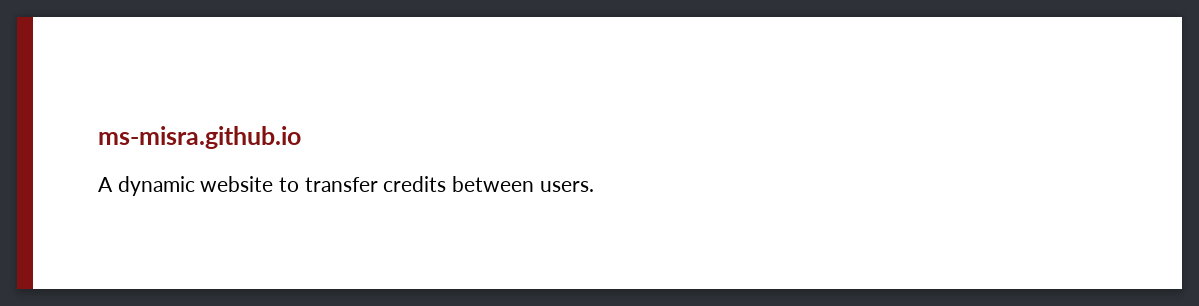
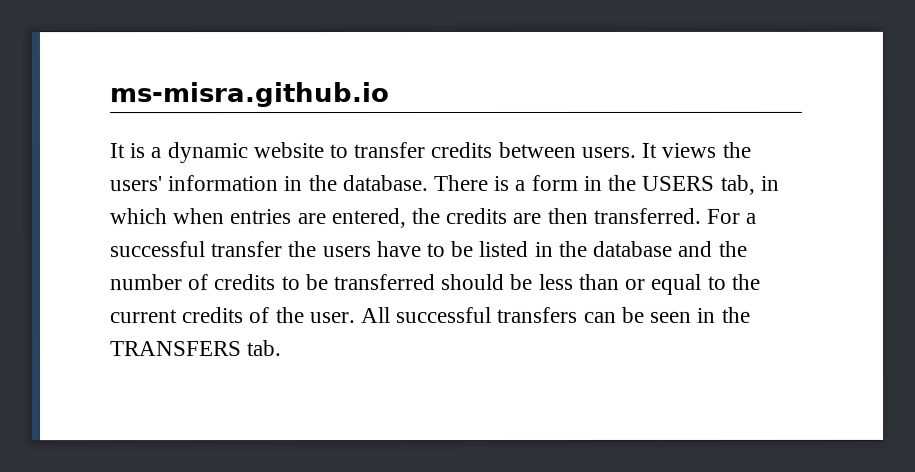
- A dynamic website to transfer credits between users.
+ It is a dynamic website to transfer credits between users.
+ It views the users' information in the database. There is a form in the USERS tab, in which when entries are entered, the credits are then transferred. For a successful transfer the users have to be listed in the database and the number of credits to be transferred should be less than or equal to the current credits of the user. All successful transfers can be seen in the TRANSFERS tab.

